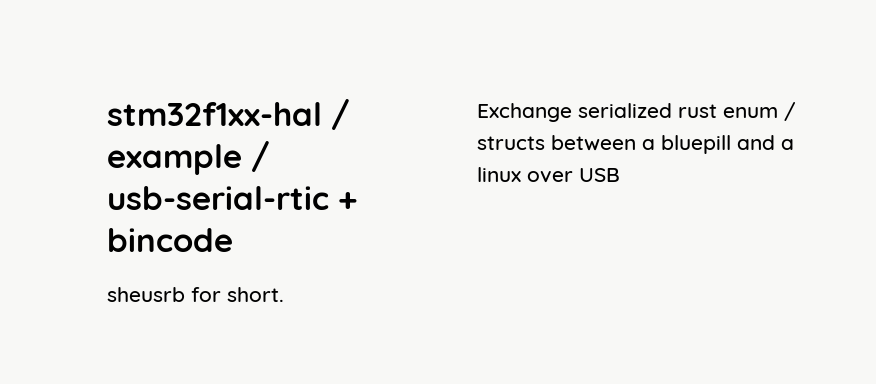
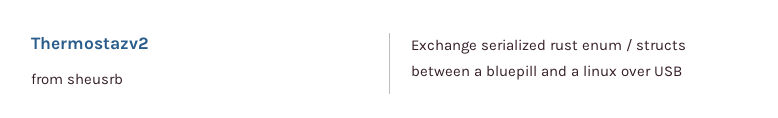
- stm32f1xx-hal / example / usb-serial-rtic + bincode
- sheusrb for short.
+ Thermostazv2
+ from sheusrb

